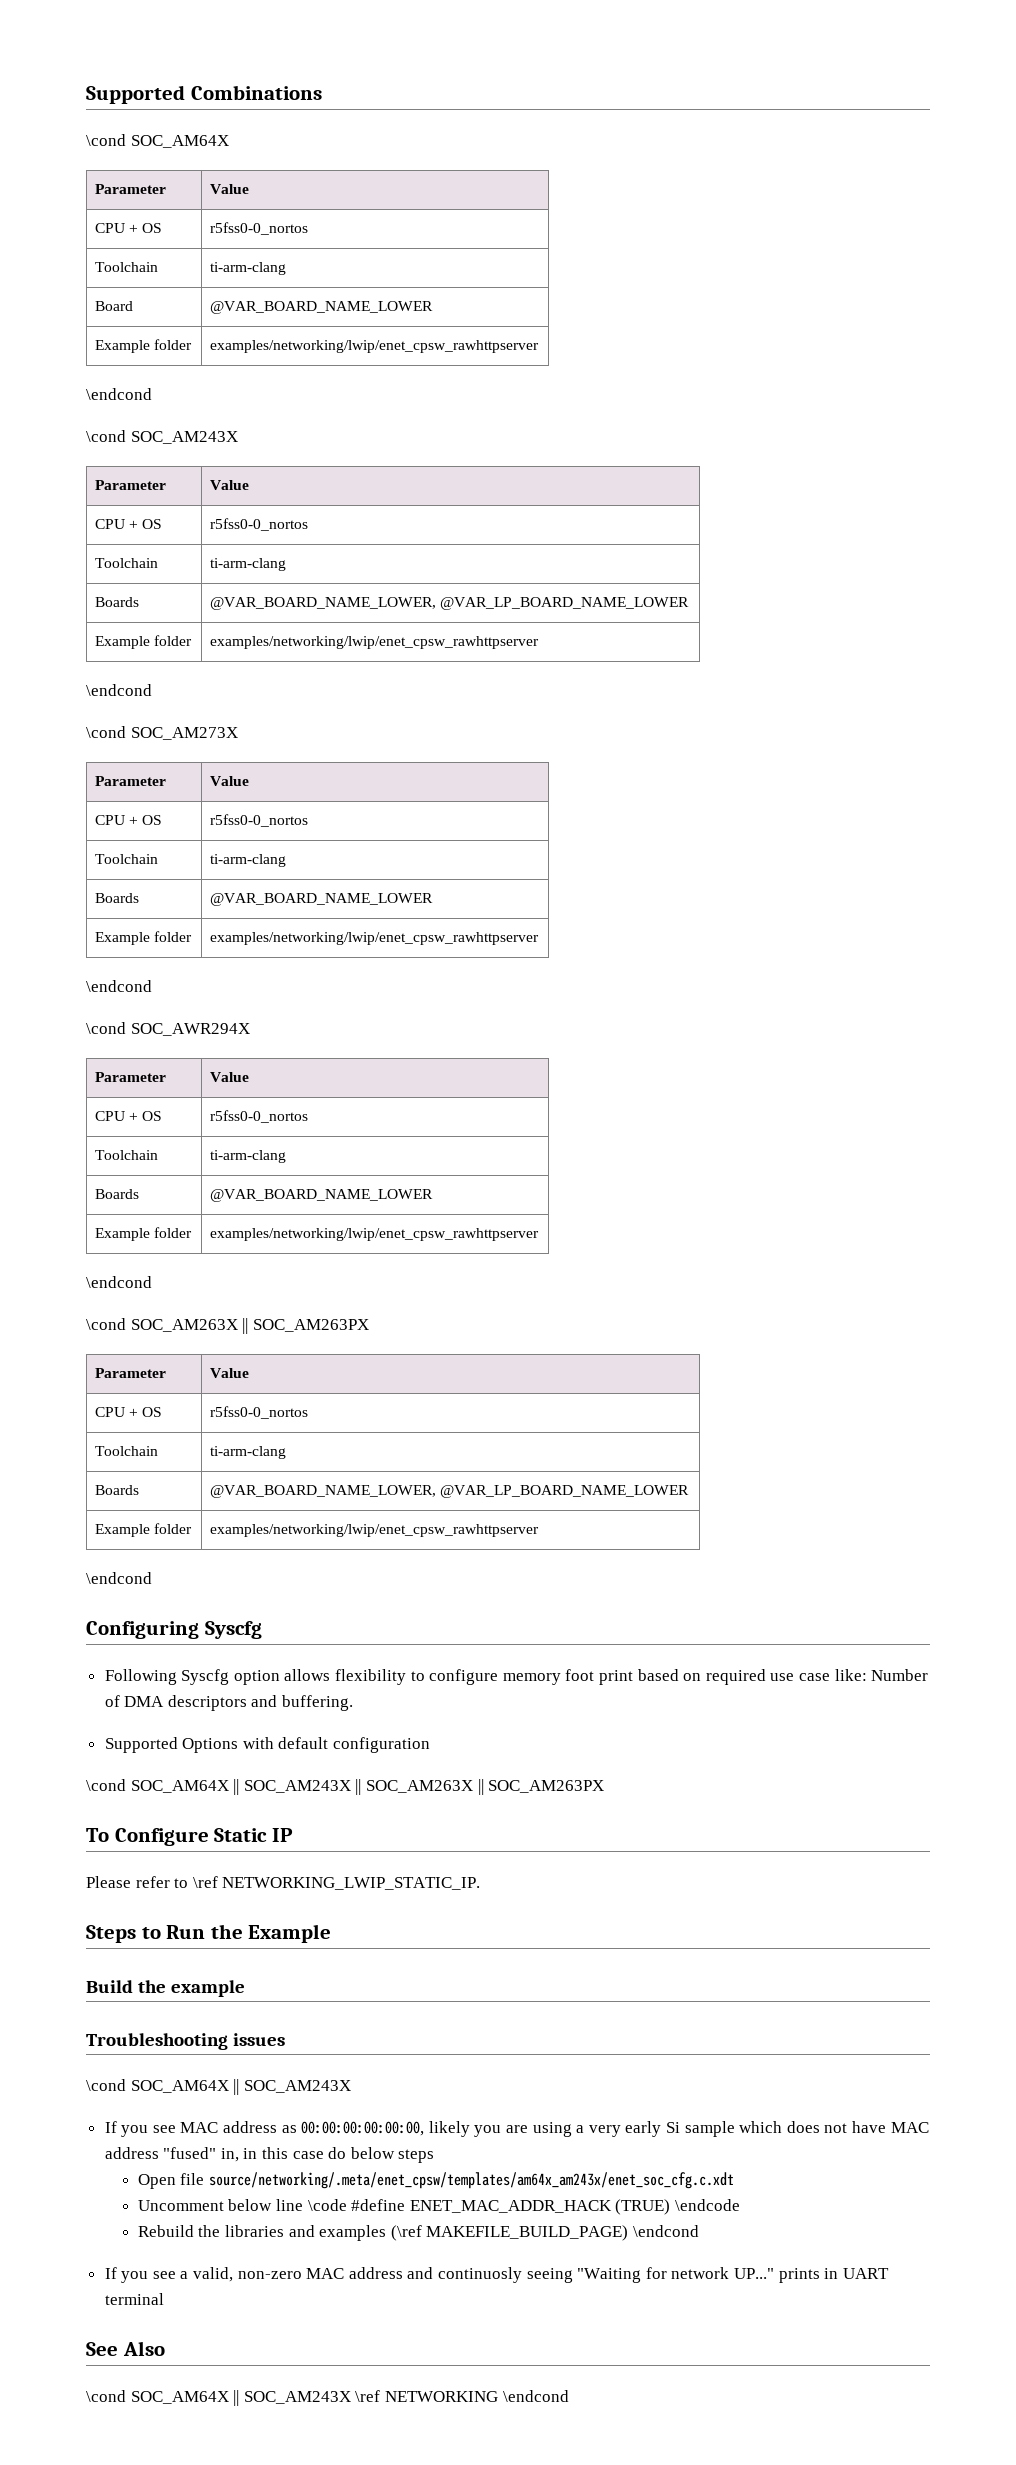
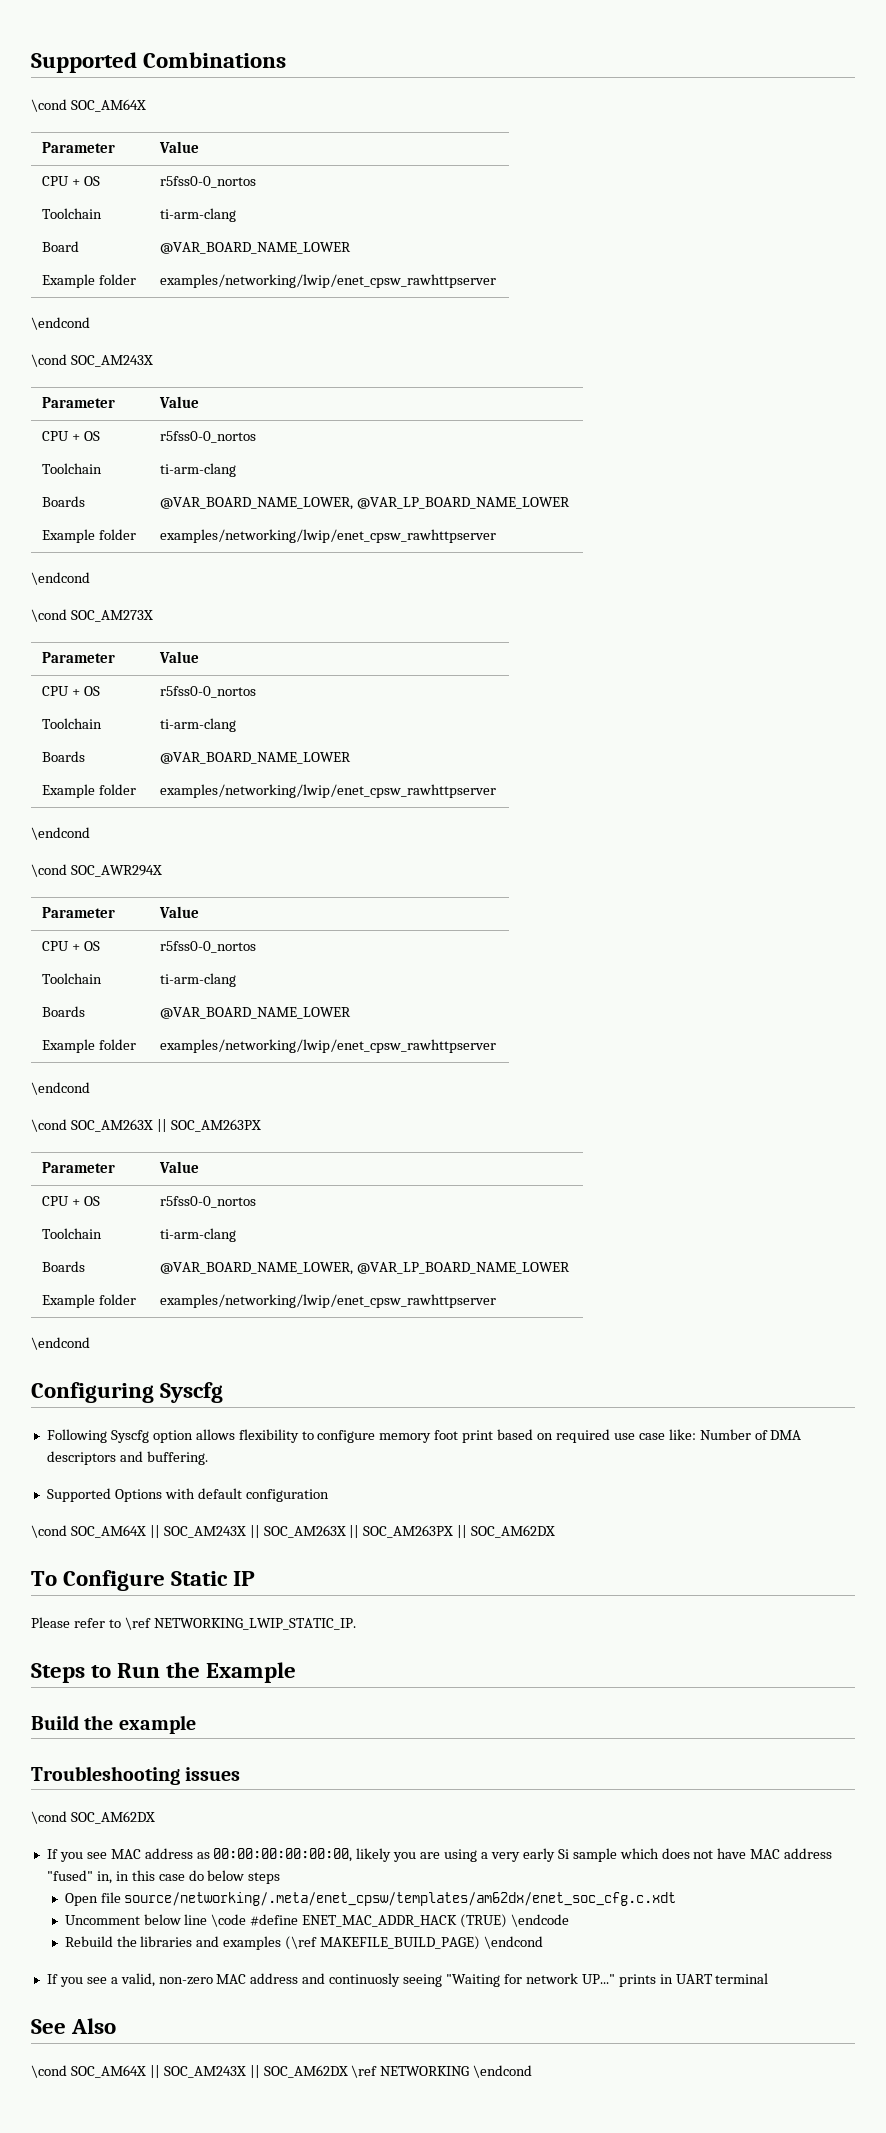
- \cond SOC_AM64X || SOC_AM243X || SOC_AM263X || SOC_AM263PX
+ \cond SOC_AM64X || SOC_AM243X || SOC_AM263X || SOC_AM263PX || SOC_AM62DX
  Troubleshooting issues
- \cond SOC_AM64X || SOC_AM243X
+ \cond SOC_AM62DX
- Open file source/networking/.meta/enet_cpsw/templates/am64x_am243x/enet_soc_cfg.c.xdt
+ Open file source/networking/.meta/enet_cpsw/templates/am62dx/enet_soc_cfg.c.xdt
- \cond SOC_AM64X || SOC_AM243X \ref NETWORKING \endcond
+ \cond SOC_AM64X || SOC_AM243X || SOC_AM62DX \ref NETWORKING \endcond

